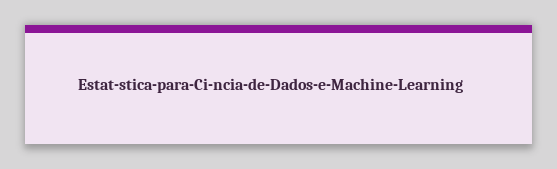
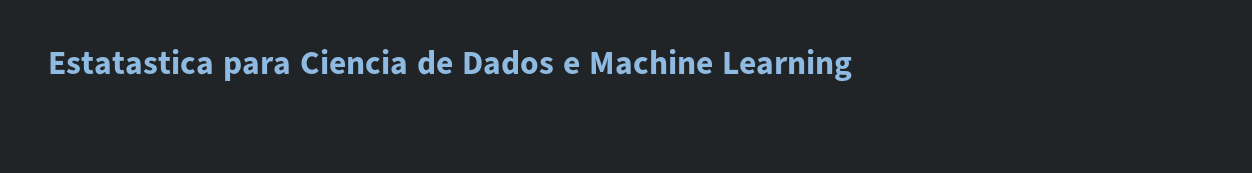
- Estat-stica-para-Ci-ncia-de-Dados-e-Machine-Learning
+ Estatastica para Ciencia de Dados e Machine Learning

